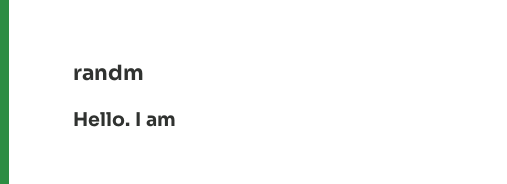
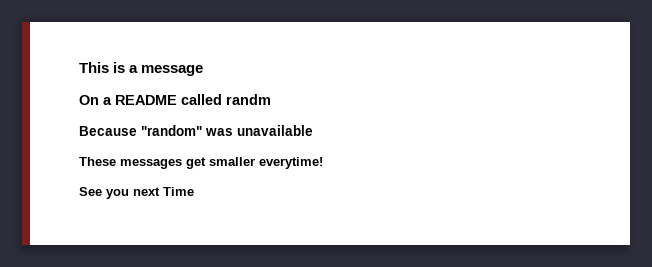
- randm
- Hello. I am
+ This is a message
+ On a README called randm
+ Because "random" was unavailable
+ These messages get smaller everytime!
+ See you next Time

